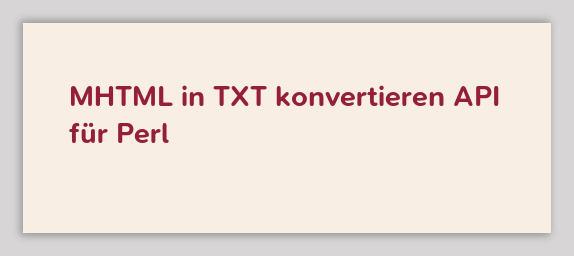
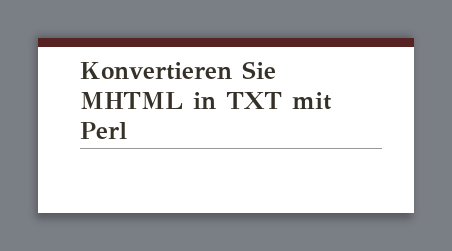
- MHTML in TXT konvertieren API für Perl
+ Konvertieren Sie MHTML in TXT mit Perl

